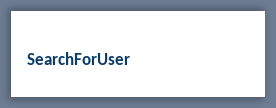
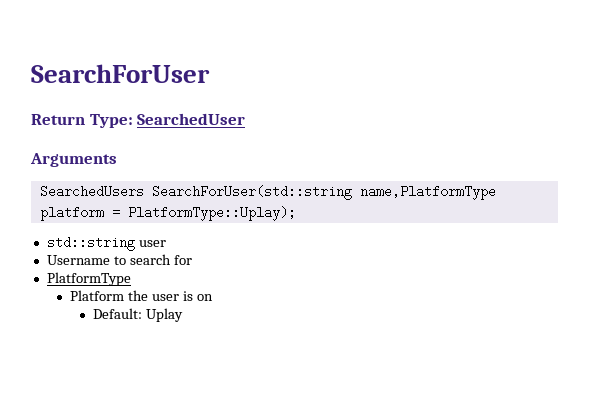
+ Return Type: SearchedUser
+ Arguments
+ SearchedUsers SearchForUser(std::string name,PlatformType platform = PlatformType::Uplay);
+ std::string user
+ Username to search for
+ PlatformType
+ Platform the user is on
+ Default: Uplay

